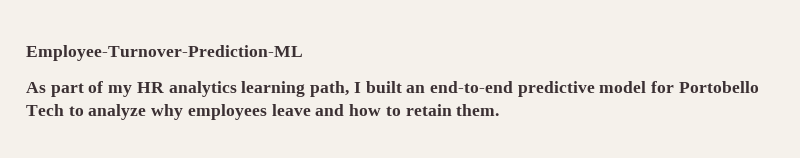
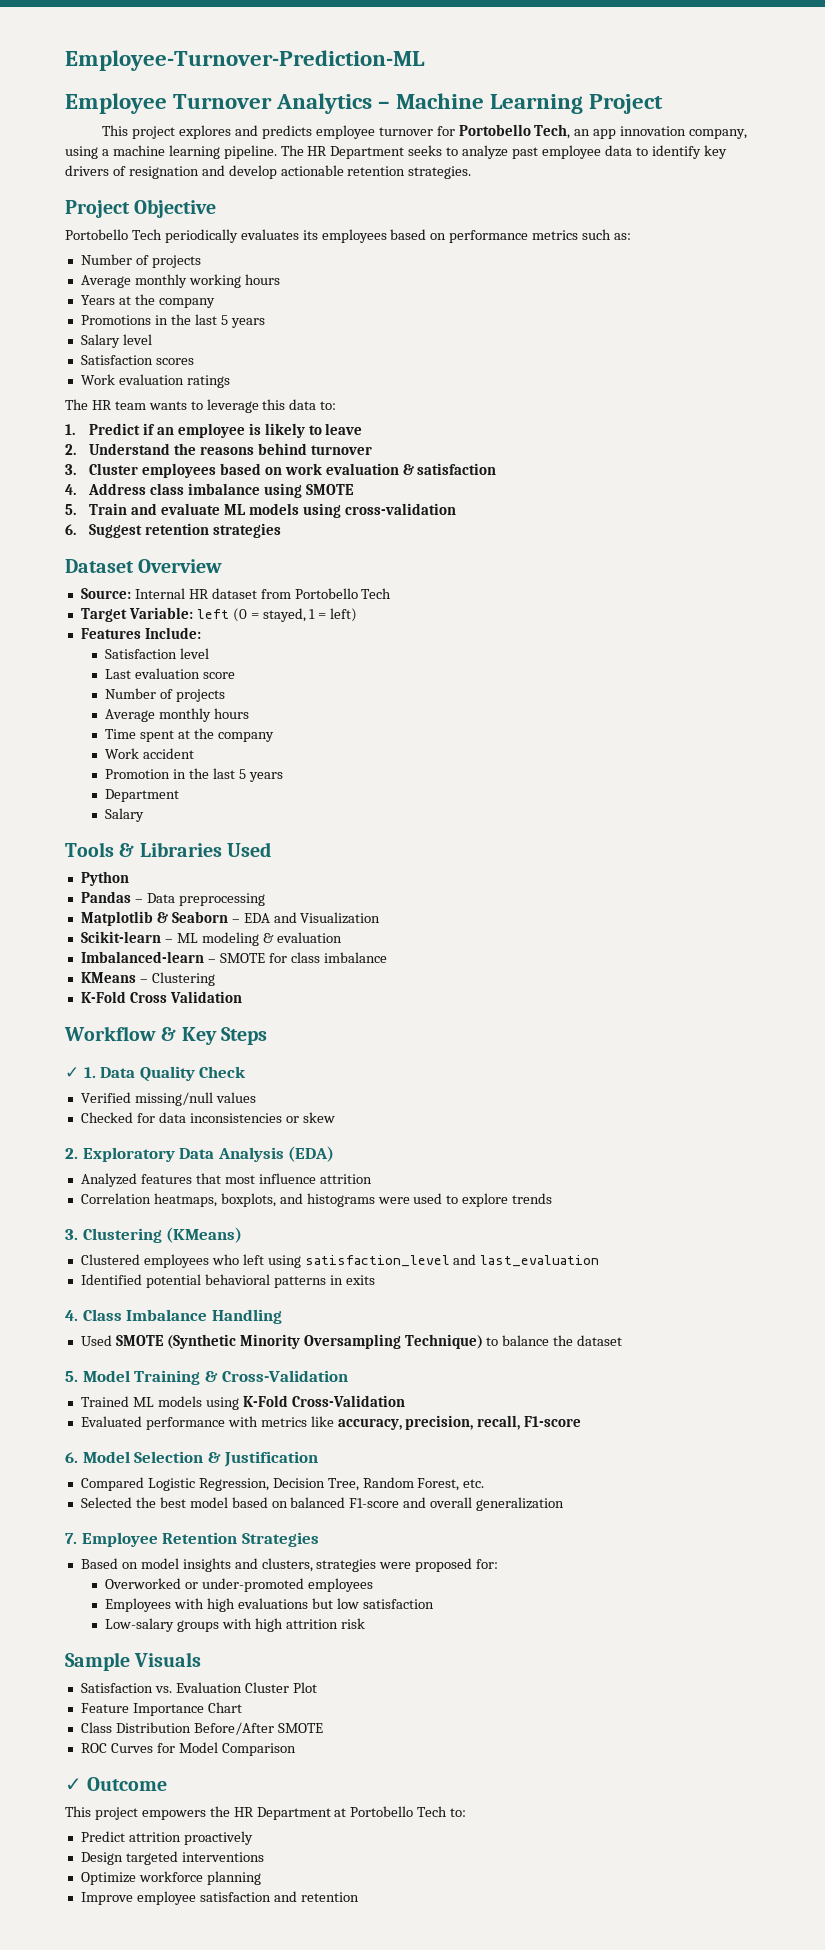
- As part of my HR analytics learning path, I built an end-to-end predictive model for Portobello Tech to analyze why employees leave and how to retain them.
+ Employee Turnover Analytics – Machine Learning Project
+ This project explores and predicts employee turnover for Portobello Tech, an app innovation company, using a machine learning pipeline. The HR Department seeks to analyze past employee data to identify key drivers of resignation and develop actionable retention strategies.
+ Project Objective
+ Portobello Tech periodically evaluates its employees based on performance metrics such as:
+ Number of projects
+ Average monthly working hours
+ Years at the company
+ Promotions in the last 5 years
+ Salary level
+ Satisfaction scores
+ Work evaluation ratings
+ The HR team wants to leverage this data to:
+ 1. Predict if an employee is likely to leave
+ 2. Understand the reasons behind turnover
+ 3. Cluster employees based on work evaluation & satisfaction
+ 4. Address class imbalance using SMOTE
+ 5. Train and evaluate ML models using cross-validation
+ 6. Suggest retention strategies
+ Dataset Overview
+ Source: Internal HR dataset from Portobello Tech
+ Target Variable: left (0 = stayed, 1 = left)
+ Features Include:
+ Satisfaction level
+ Last evaluation score
+ Number of projects
+ Average monthly hours
+ Time spent at the company
+ Work accident
+ Promotion in the last 5 years
+ Department
+ Salary
+ Tools & Libraries Used
+ Python
+ Pandas – Data preprocessing
+ Matplotlib & Seaborn – EDA and Visualization
+ Scikit-learn – ML modeling & evaluation
+ Imbalanced-learn – SMOTE for class imbalance
+ KMeans – Clustering
+ K-Fold Cross Validation
+ Workflow & Key Steps
+ ✓ 1. Data Quality Check
+ Verified missing/null values
+ Checked for data inconsistencies or skew
+ 2. Exploratory Data Analysis (EDA)
+ Analyzed features that most influence attrition
+ Correlation heatmaps, boxplots, and histograms were used to explore trends
+ 3. Clustering (KMeans)
+ Clustered employees who left using satisfaction_level and last_evaluation
+ Identified potential behavioral patterns in exits
+ 4. Class Imbalance Handling
+ Used SMOTE (Synthetic Minority Oversampling Technique) to balance the dataset
+ 5. Model Training & Cross-Validation
+ Trained ML models using K-Fold Cross-Validation
+ Evaluated performance with metrics like accuracy, precision, recall, F1-score
+ 6. Model Selection & Justification
+ Compared Logistic Regression, Decision Tree, Random Forest, etc.
+ Selected the best model based on balanced F1-score and overall generalization
+ 7. Employee Retention Strategies
+ Based on model insights and clusters, strategies were proposed for:
+ Overworked or under-promoted employees
+ Employees with high evaluations but low satisfaction
+ Low-salary groups with high attrition risk
+ Sample Visuals
+ Satisfaction vs. Evaluation Cluster Plot
+ Feature Importance Chart
+ Class Distribution Before/After SMOTE
+ ROC Curves for Model Comparison
+ ✓ Outcome
+ This project empowers the HR Department at Portobello Tech to:
+ Predict attrition proactively
+ Design targeted interventions
+ Optimize workforce planning
+ Improve employee satisfaction and retention

